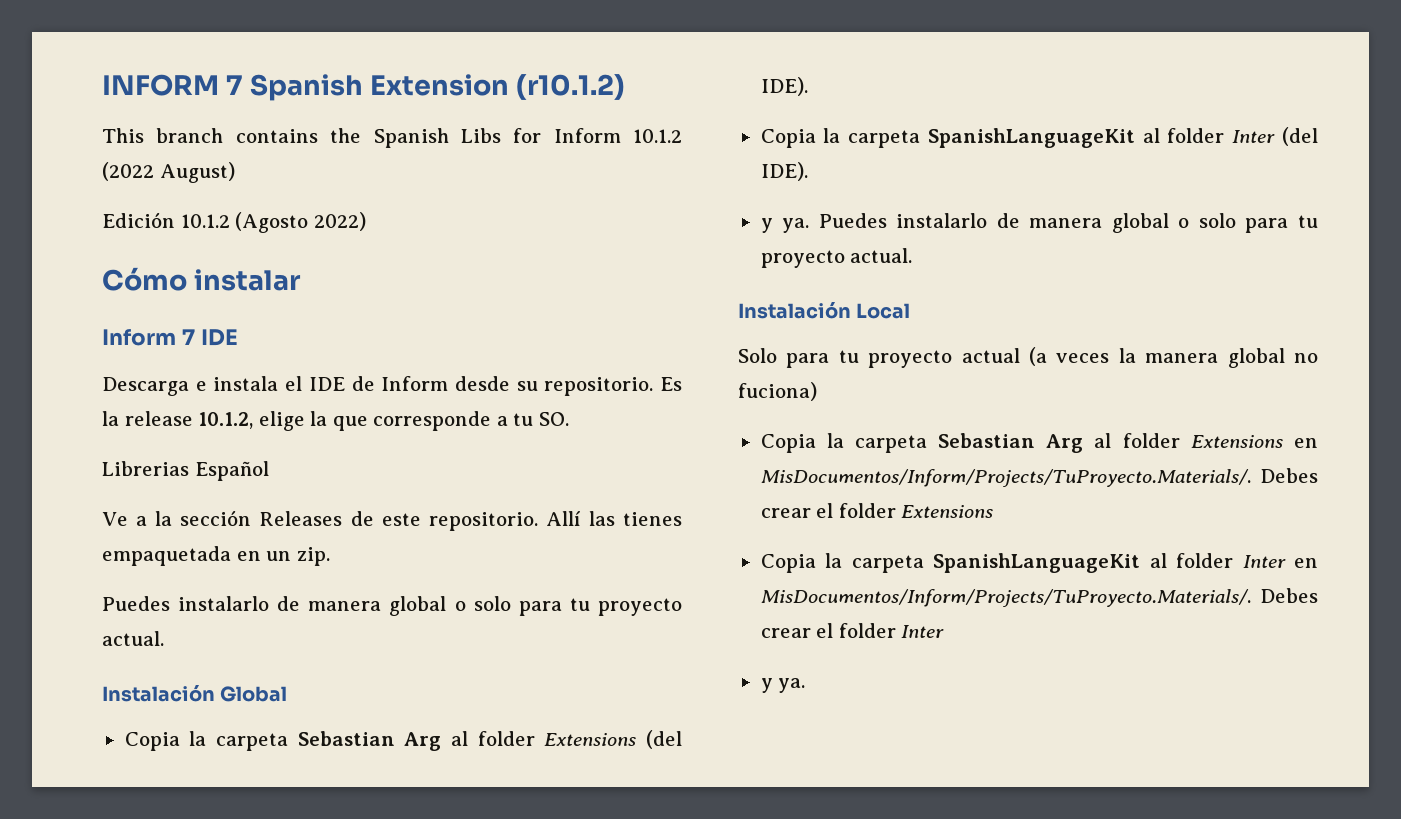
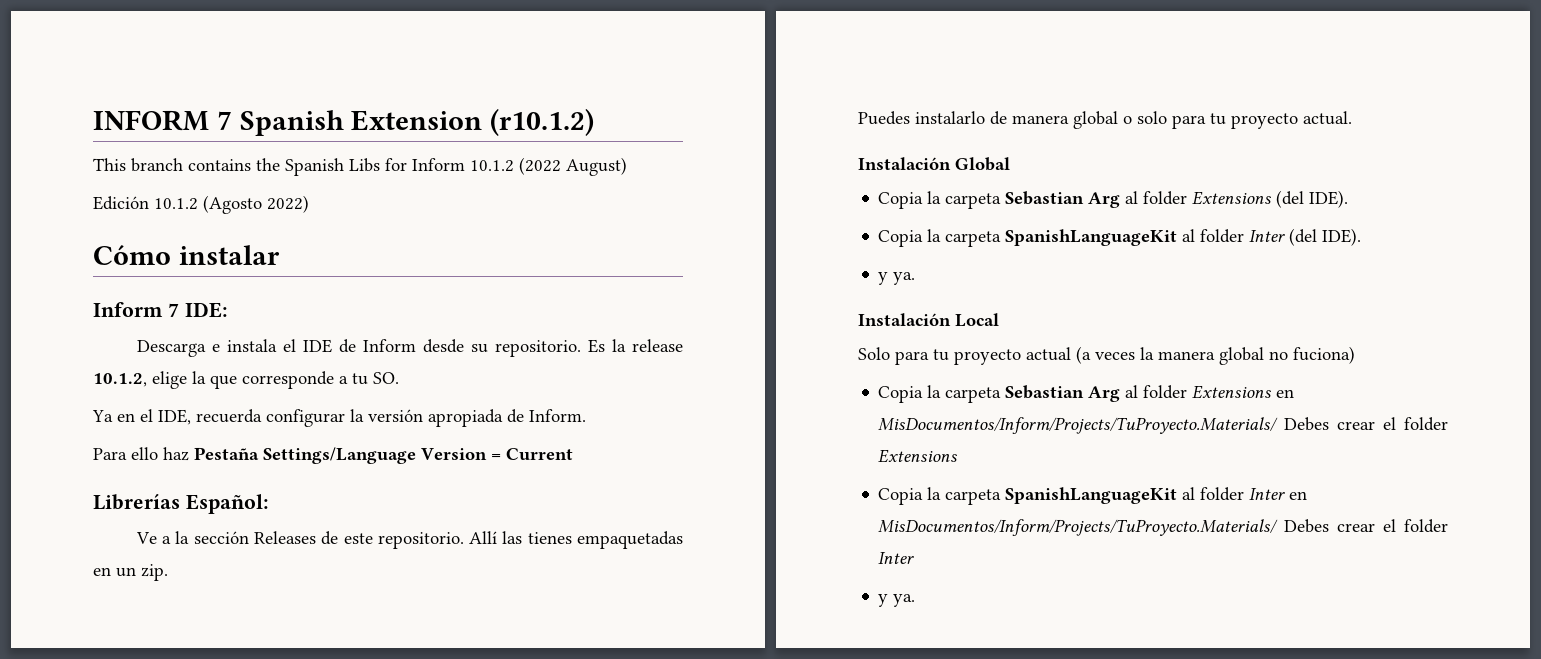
- Inform 7 IDE
+ Inform 7 IDE:
- Librerias Español
+ Ya en el IDE, recuerda configurar la versión apropiada de Inform.
+ Para ello haz Pestaña Settings/Language Version = Current
+ Librerías Español:
- Allí las tienes empaquetada en un zip.
+ Allí las tienes empaquetadas en un zip.
  Copia la carpeta SpanishLanguageKit al folder Inter (del IDE).
- y ya. Puedes instalarlo de manera global o solo para tu proyecto actual.
+ y ya.
- Copia la carpeta Sebastian Arg al folder Extensions en MisDocumentos/Inform/Projects/TuProyecto.Materials/. Debes crear el folder Extensions
+ Copia la carpeta Sebastian Arg al folder Extensions en MisDocumentos/Inform/Projects/TuProyecto.Materials/ Debes crear el folder Extensions
- Copia la carpeta SpanishLanguageKit al folder Inter en MisDocumentos/Inform/Projects/TuProyecto.Materials/. Debes crear el folder Inter
+ Copia la carpeta SpanishLanguageKit al folder Inter en MisDocumentos/Inform/Projects/TuProyecto.Materials/ Debes crear el folder Inter

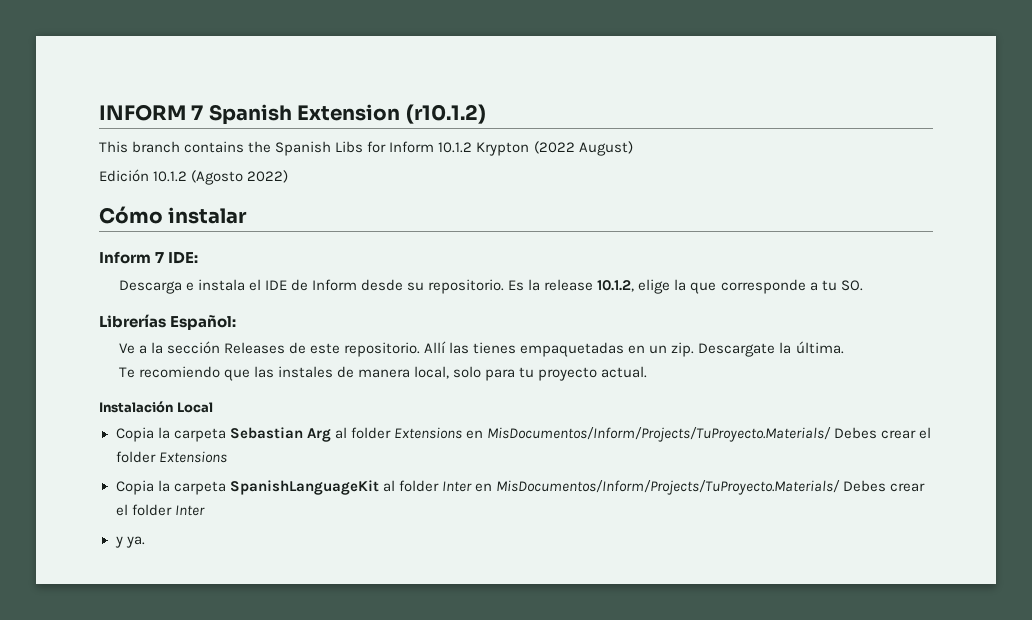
- This branch contains the Spanish Libs for Inform 10.1.2 (2022 August)
+ This branch contains the Spanish Libs for Inform 10.1.2 Krypton (2022 August)
- Ya en el IDE, recuerda configurar la versión apropiada de Inform.
- Para ello haz Pestaña Settings/Language Version = Current
- Allí las tienes empaquetadas en un zip.
- Puedes instalarlo de manera global o solo para tu proyecto actual.
+ Allí las tienes empaquetadas en un zip. Descargate la última.
+ Te recomiendo que las instales de manera local, solo para tu proyecto actual.
- Instalación Global
- Copia la carpeta Sebastian Arg al folder Extensions (del IDE).
- Copia la carpeta SpanishLanguageKit al folder Inter (del IDE).
- y ya.
  Instalación Local
- Solo para tu proyecto actual (a veces la manera global no fuciona)

